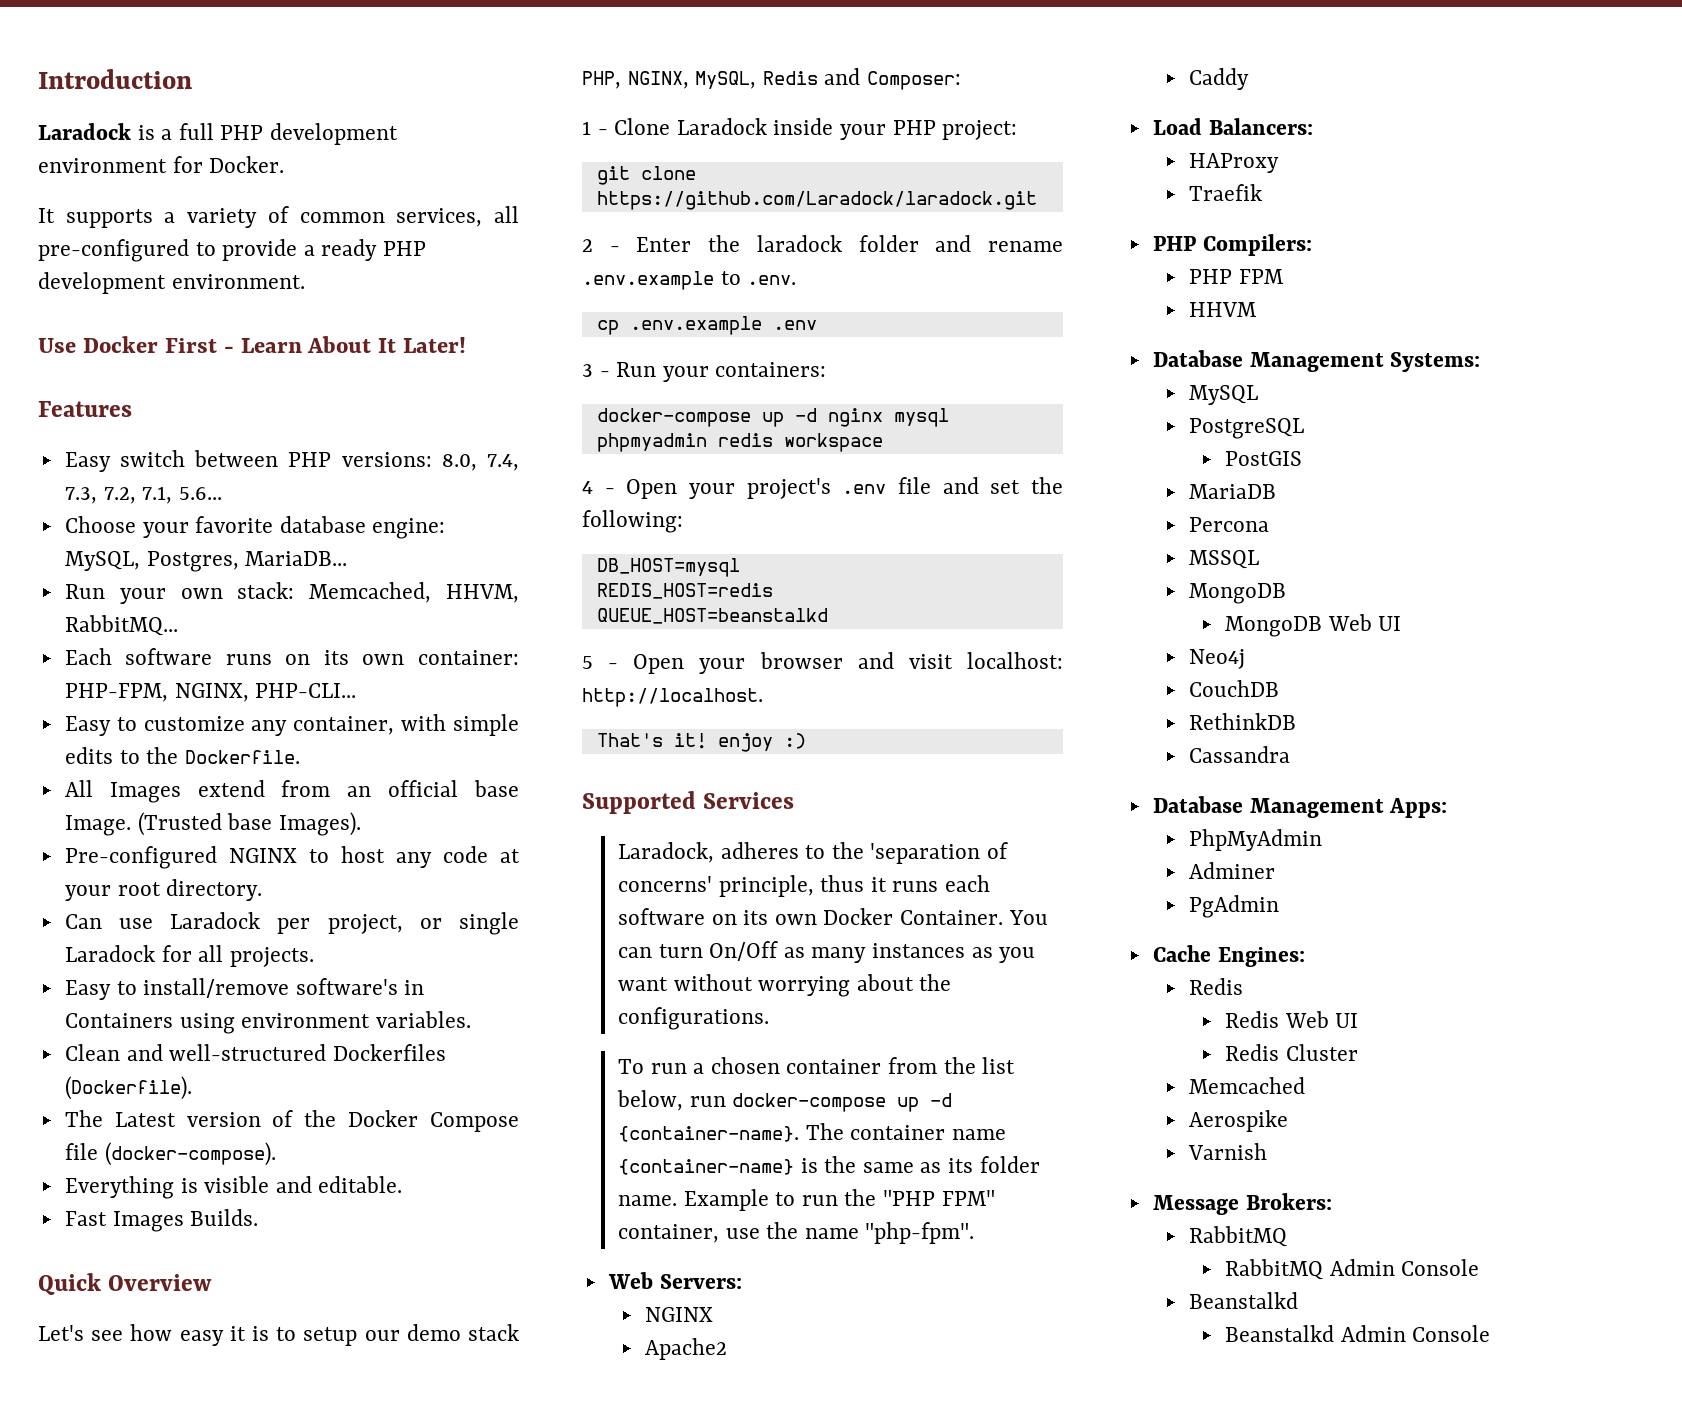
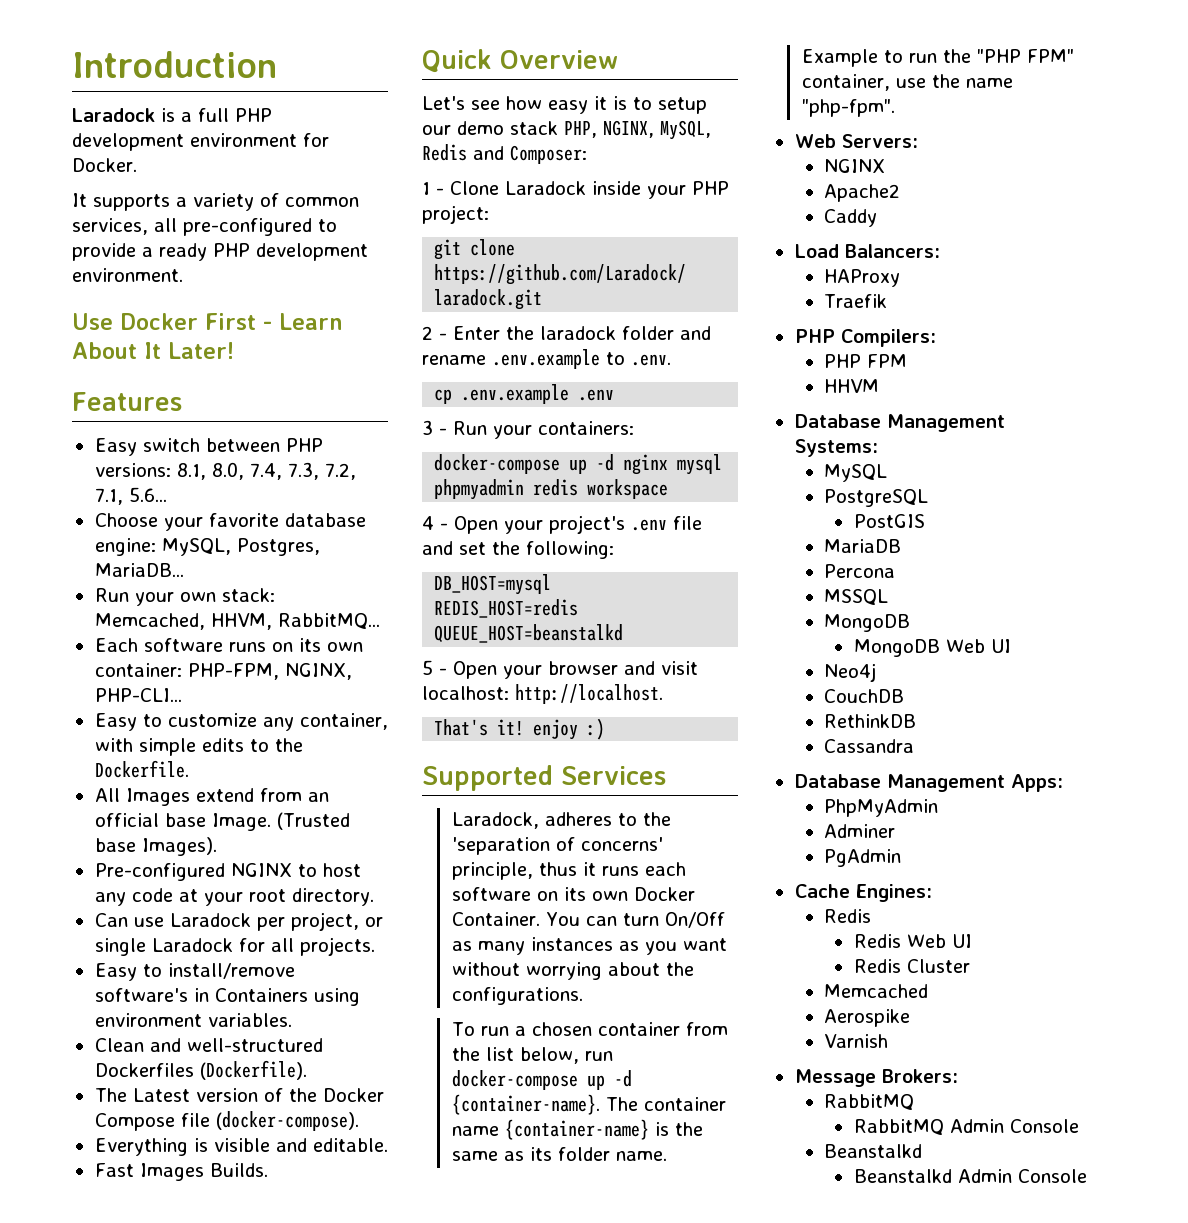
- Easy switch between PHP versions: 8.0, 7.4, 7.3, 7.2, 7.1, 5.6...
+ Easy switch between PHP versions: 8.1, 8.0, 7.4, 7.3, 7.2, 7.1, 5.6...

